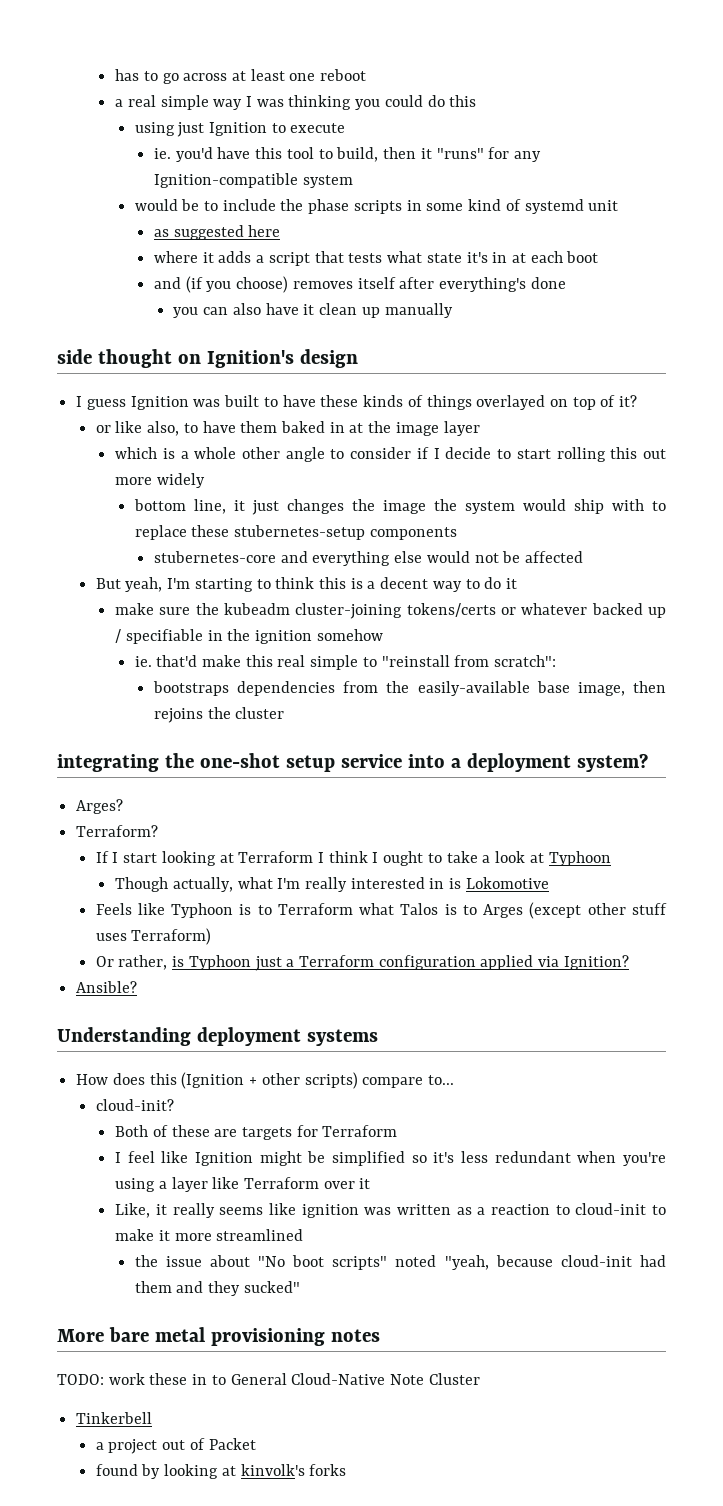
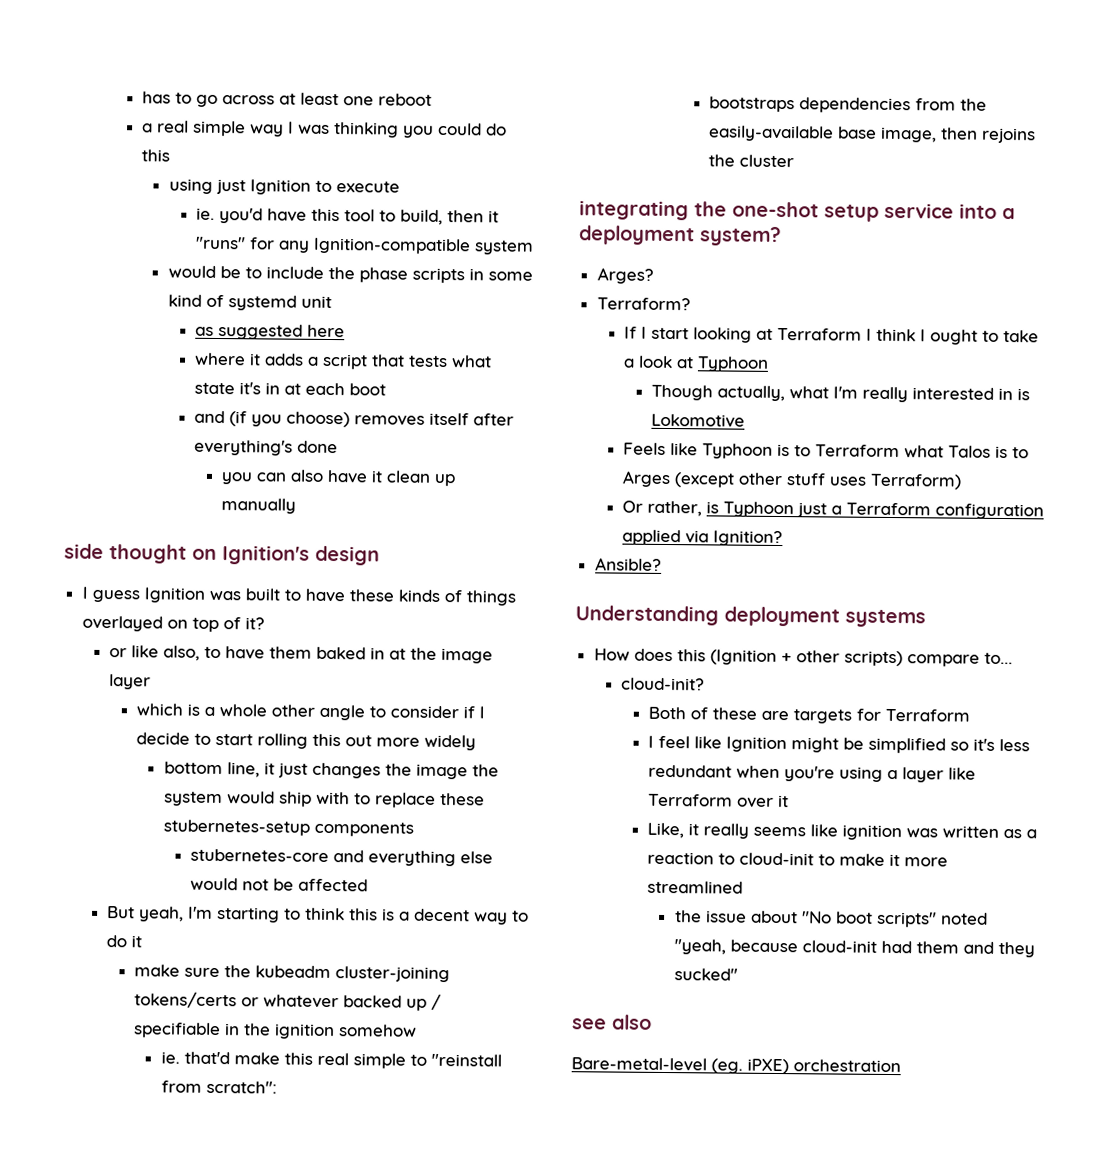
- More bare metal provisioning notes
- TODO: work these in to General Cloud-Native Note Cluster
- Tinkerbell
- a project out of Packet
- found by looking at kinvolk's forks
+ see also
+ Bare-metal-level (eg. iPXE) orchestration

